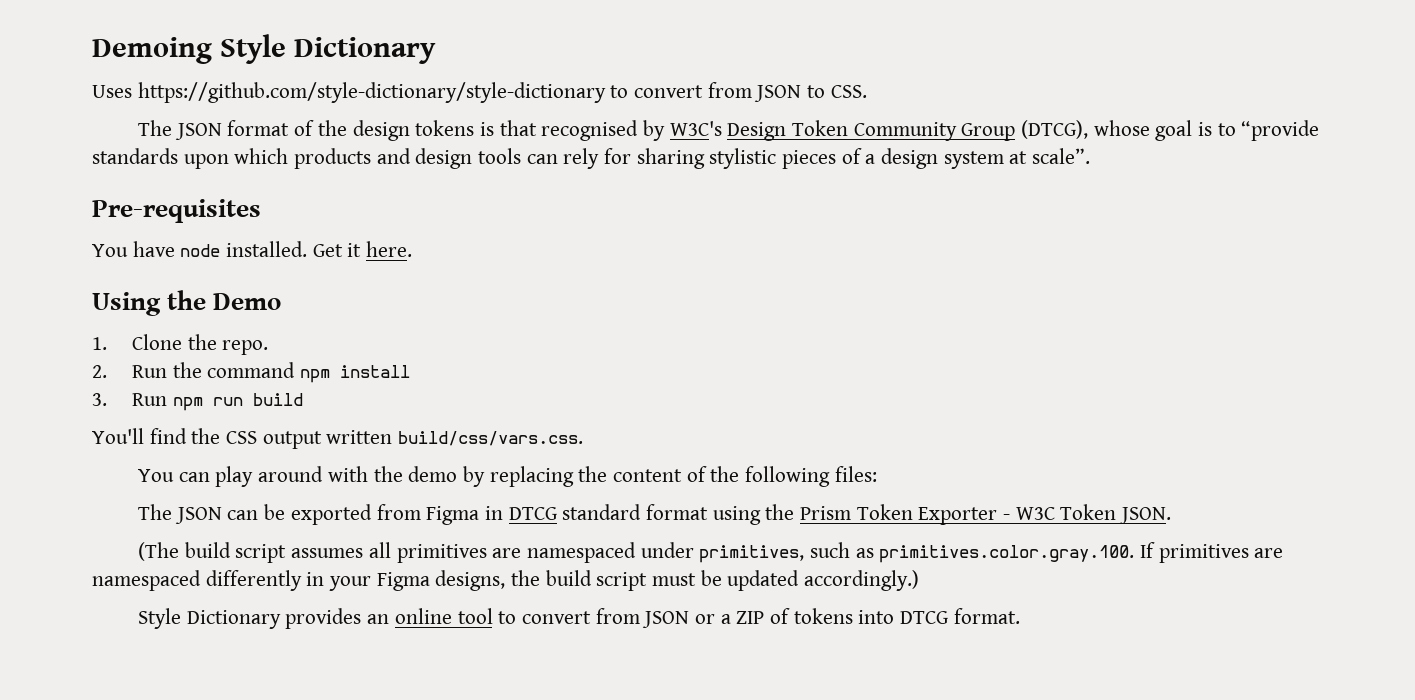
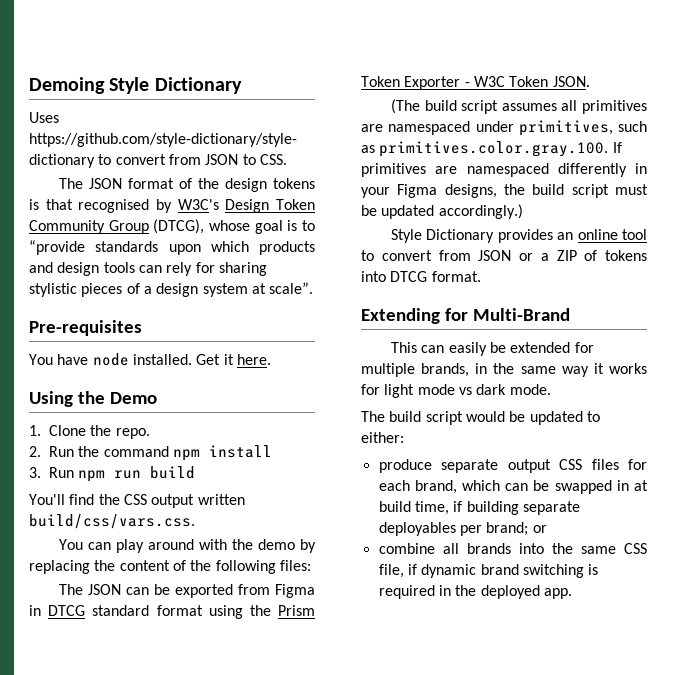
+ Extending for Multi-Brand
+ This can easily be extended for multiple brands, in the same way it works for light mode vs dark mode.
+ The build script would be updated to either:
+ produce separate output CSS files for each brand, which can be swapped in at build time, if building separate deployables per brand; or
+ combine all brands into the same CSS file, if dynamic brand switching is required in the deployed app.

